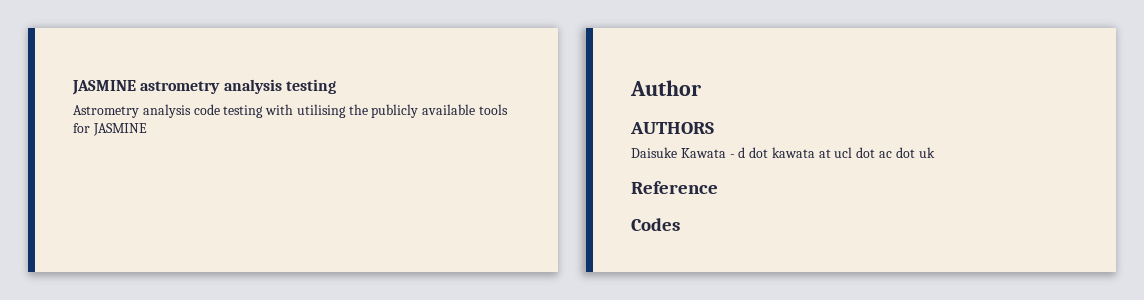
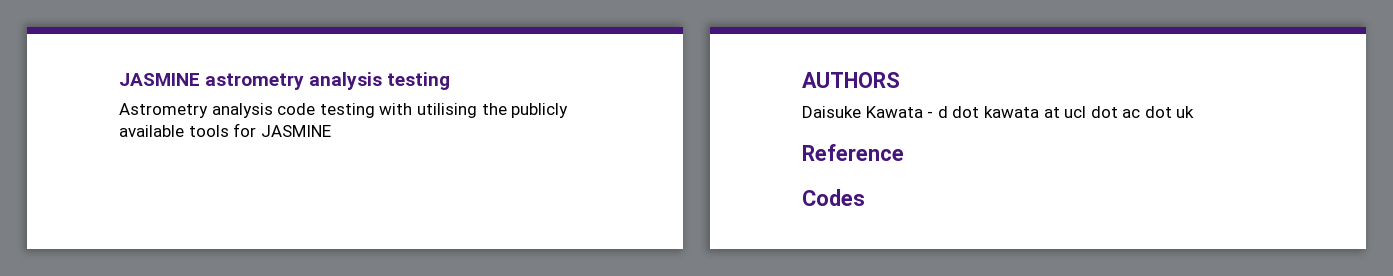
- Author

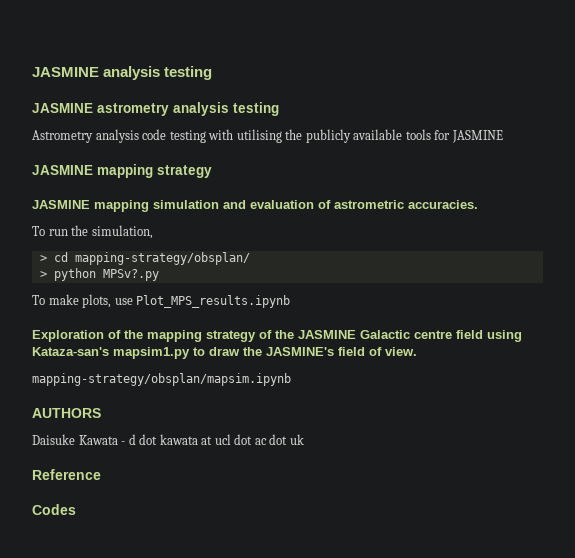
+ JASMINE analysis testing
+ JASMINE mapping strategy
+ JASMINE mapping simulation and evaluation of astrometric accuracies.
+ To run the simulation,
+ > cd mapping-strategy/obsplan/
+ > python MPSv?.py
+ To make plots, use Plot_MPS_results.ipynb
+ Exploration of the mapping strategy of the JASMINE Galactic centre field using Kataza-san's mapsim1.py to draw the JASMINE's field of view.
+ mapping-strategy/obsplan/mapsim.ipynb

